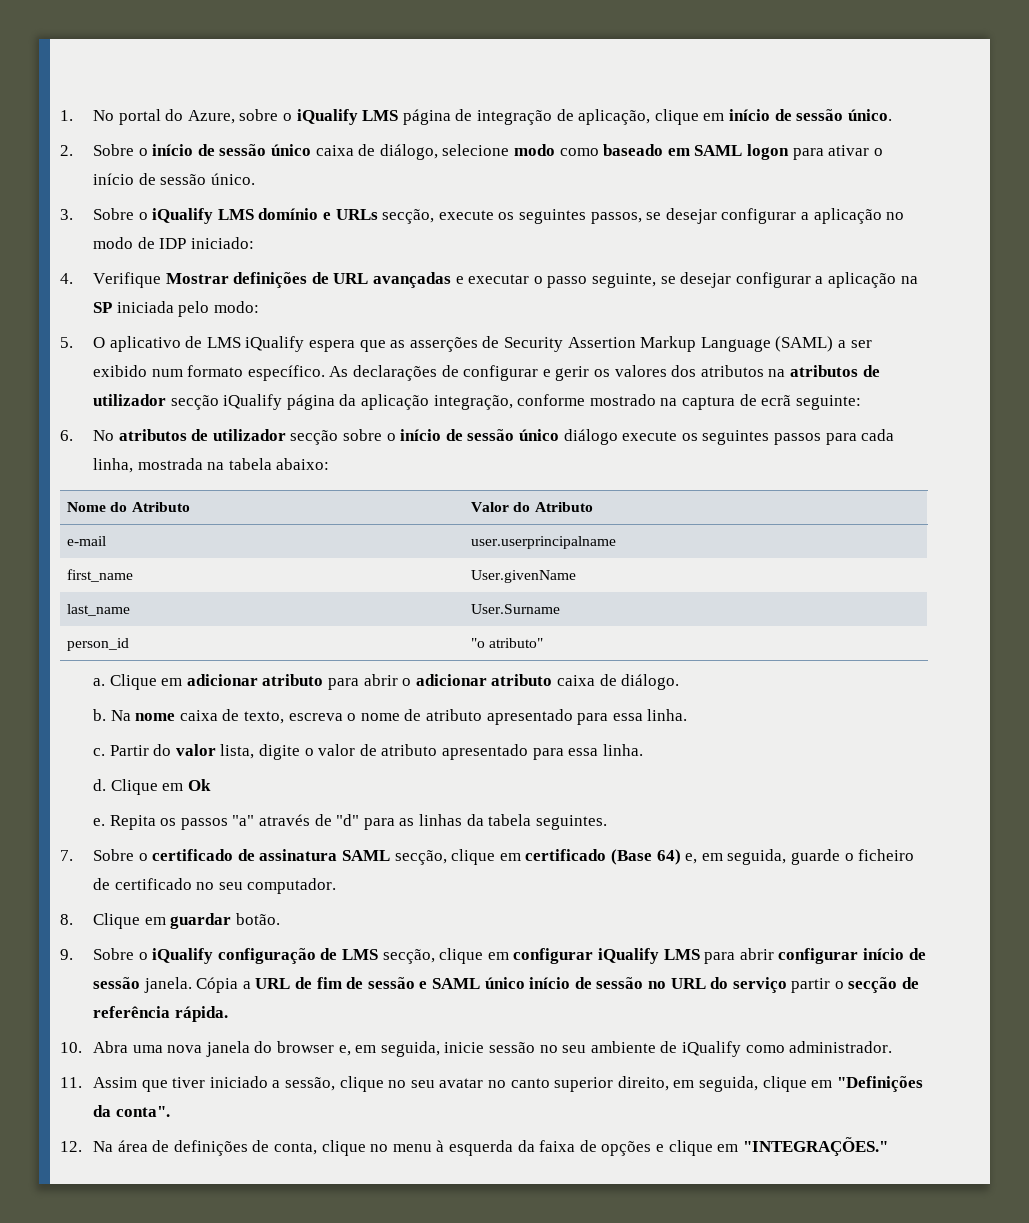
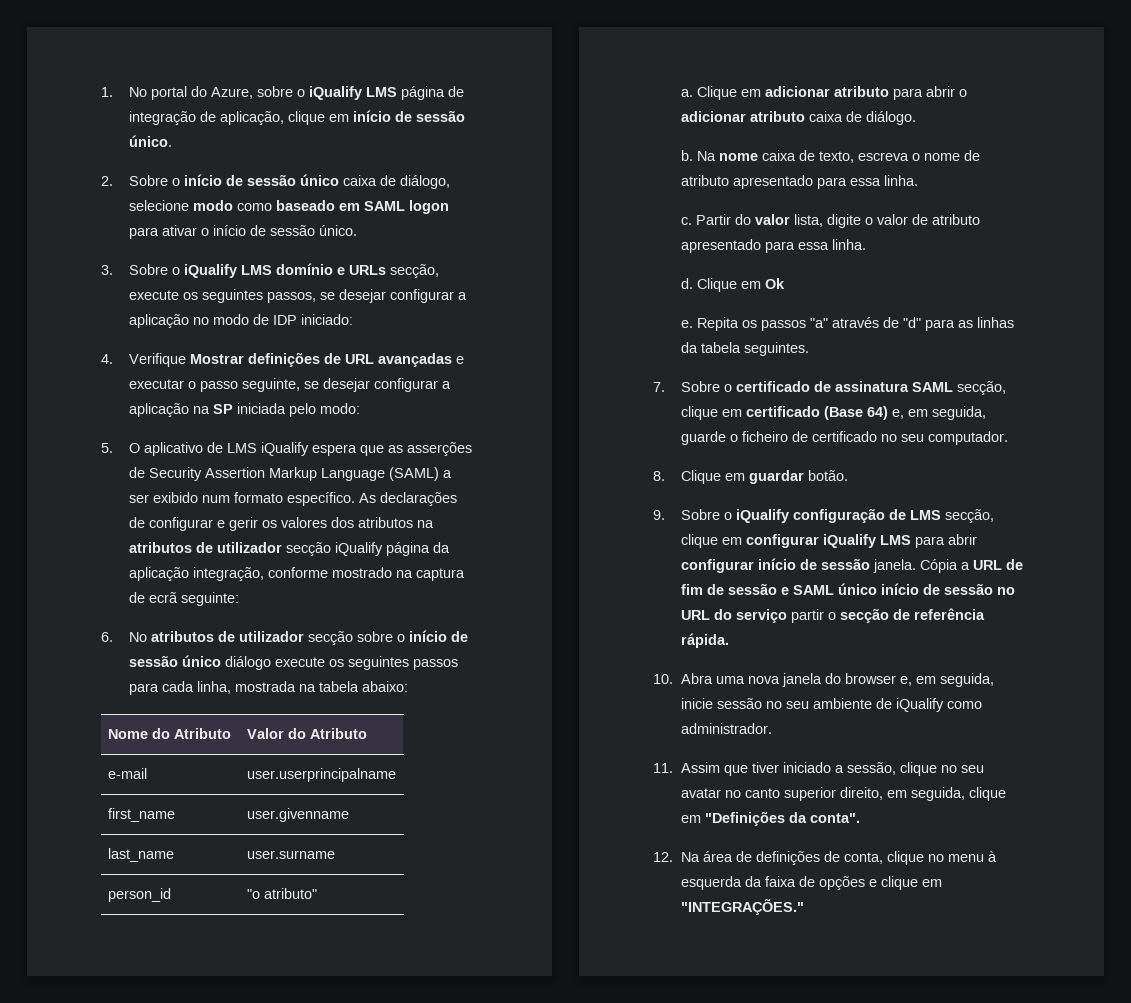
- first_name | User.givenName
+ first_name | user.givenname
- last_name | User.Surname
+ last_name | user.surname

